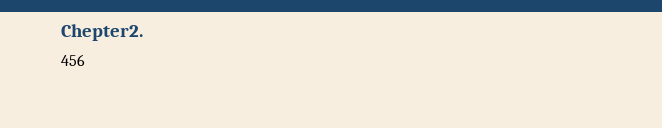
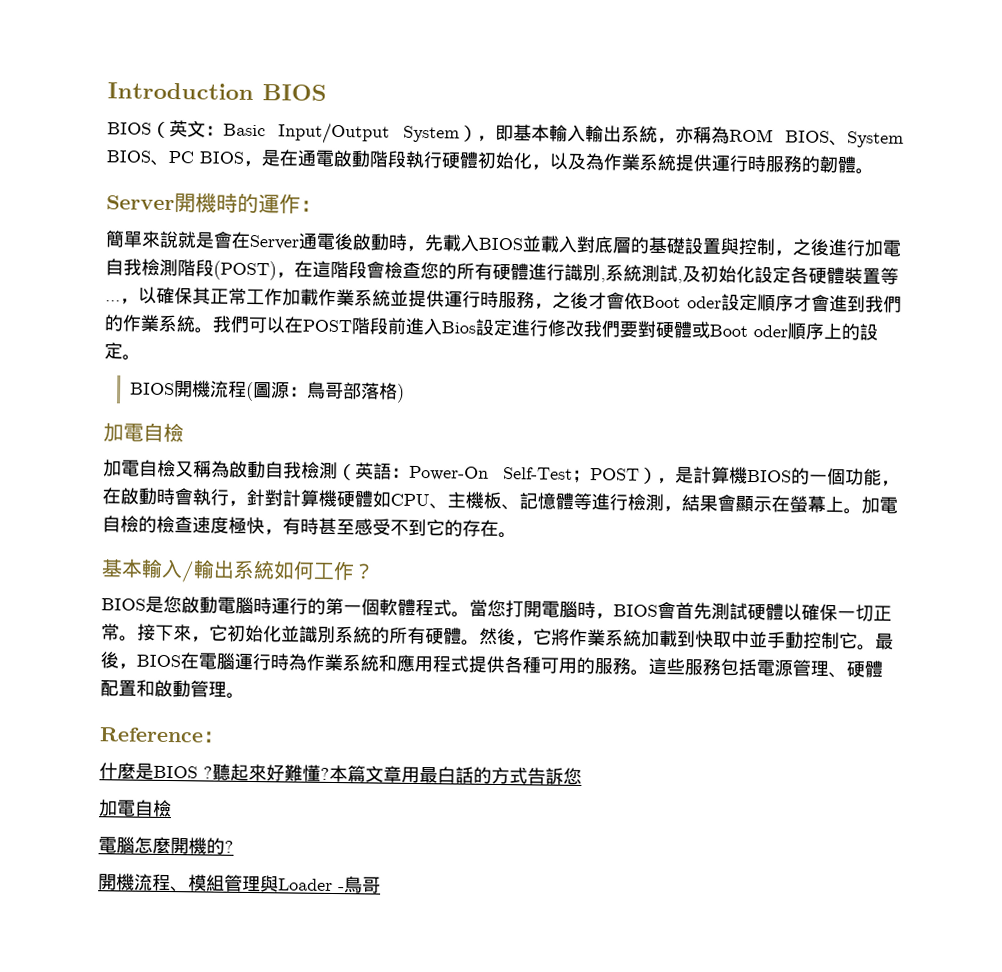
- Chepter2.
- 456
+ Introduction BIOS
+ BIOS（英文：Basic Input/Output System），即基本輸入輸出系統，亦稱為ROM BIOS、System BIOS、PC BIOS，是在通電啟動階段執行硬體初始化，以及為作業系統提供運行時服務的韌體。
+ Server開機時的運作：
+ 簡單來說就是會在Server通電後啟動時，先載入BIOS並載入對底層的基礎設置與控制，之後進行加電自我檢測階段(POST)，在這階段會檢查您的所有硬體進行識別,系統測試,及初始化設定各硬體裝置等...，以確保其正常工作加載作業系統並提供運行時服務，之後才會依Boot oder設定順序才會進到我們的作業系統。我們可以在POST階段前進入Bios設定進行修改我們要對硬體或Boot oder順序上的設定。
+ BIOS開機流程(圖源：鳥哥部落格)
+ 加電自檢
+ 加電自檢又稱為啟動自我檢測（英語：Power-On Self-Test；POST），是計算機BIOS的一個功能，在啟動時會執行，針對計算機硬體如CPU、主機板、記憶體等進行檢測，結果會顯示在螢幕上。加電自檢的檢查速度極快，有時甚至感受不到它的存在。
+ 基本輸入/輸出系統如何工作？
+ BIOS是您啟動電腦時運行的第一個軟體程式。當您打開電腦時，BIOS會首先測試硬體以確保一切正常。接下來，它初始化並識別系統的所有硬體。然後，它將作業系統加載到快取中並手動控制它。最後，BIOS在電腦運行時為作業系統和應用程式提供各種可用的服務。這些服務包括電源管理、硬體配置和啟動管理。
+ Reference：
+ 什麼是BIOS ?聽起來好難懂?本篇文章用最白話的方式告訴您
+ 加電自檢
+ 電腦怎麼開機的?
+ 開機流程、模組管理與Loader -鳥哥

